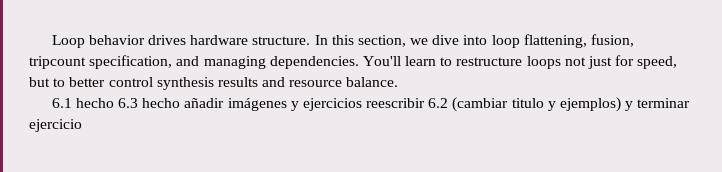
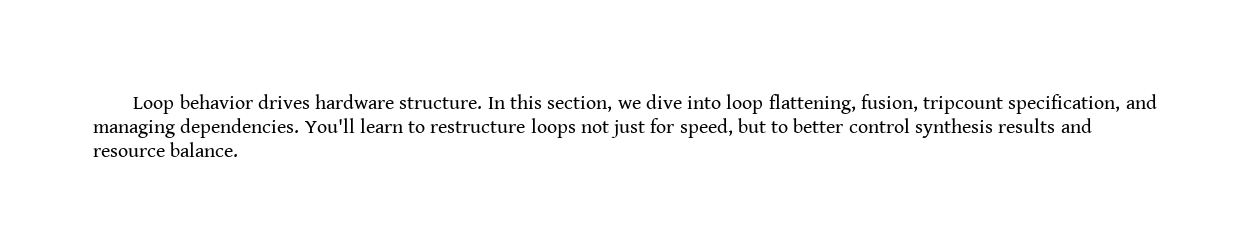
- 6.1 hecho 6.3 hecho añadir imágenes y ejercicios reescribir 6.2 (cambiar titulo y ejemplos) y terminar ejercicio

